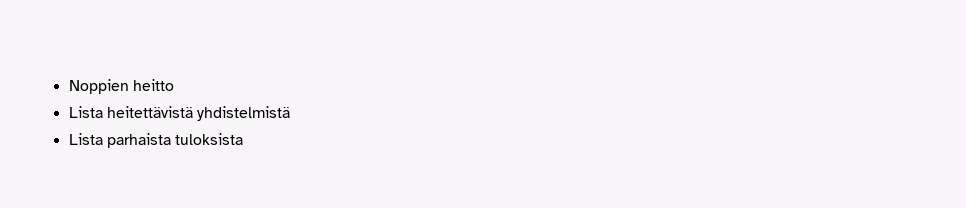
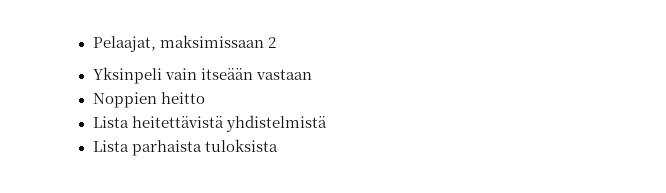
+ Pelaajat, maksimissaan 2
+ Yksinpeli vain itseään vastaan

